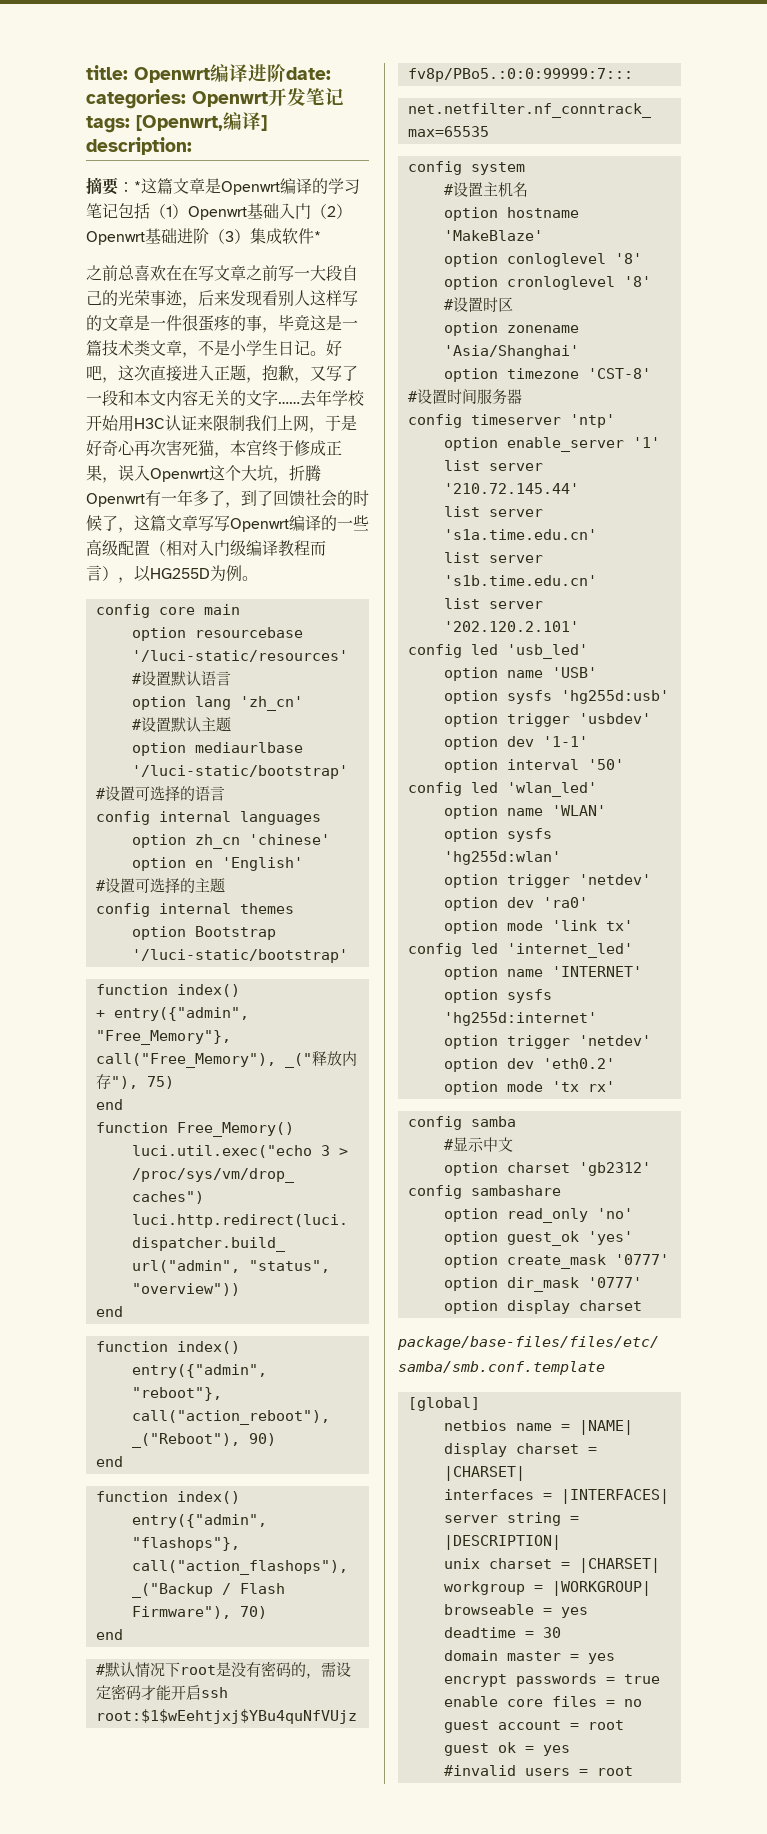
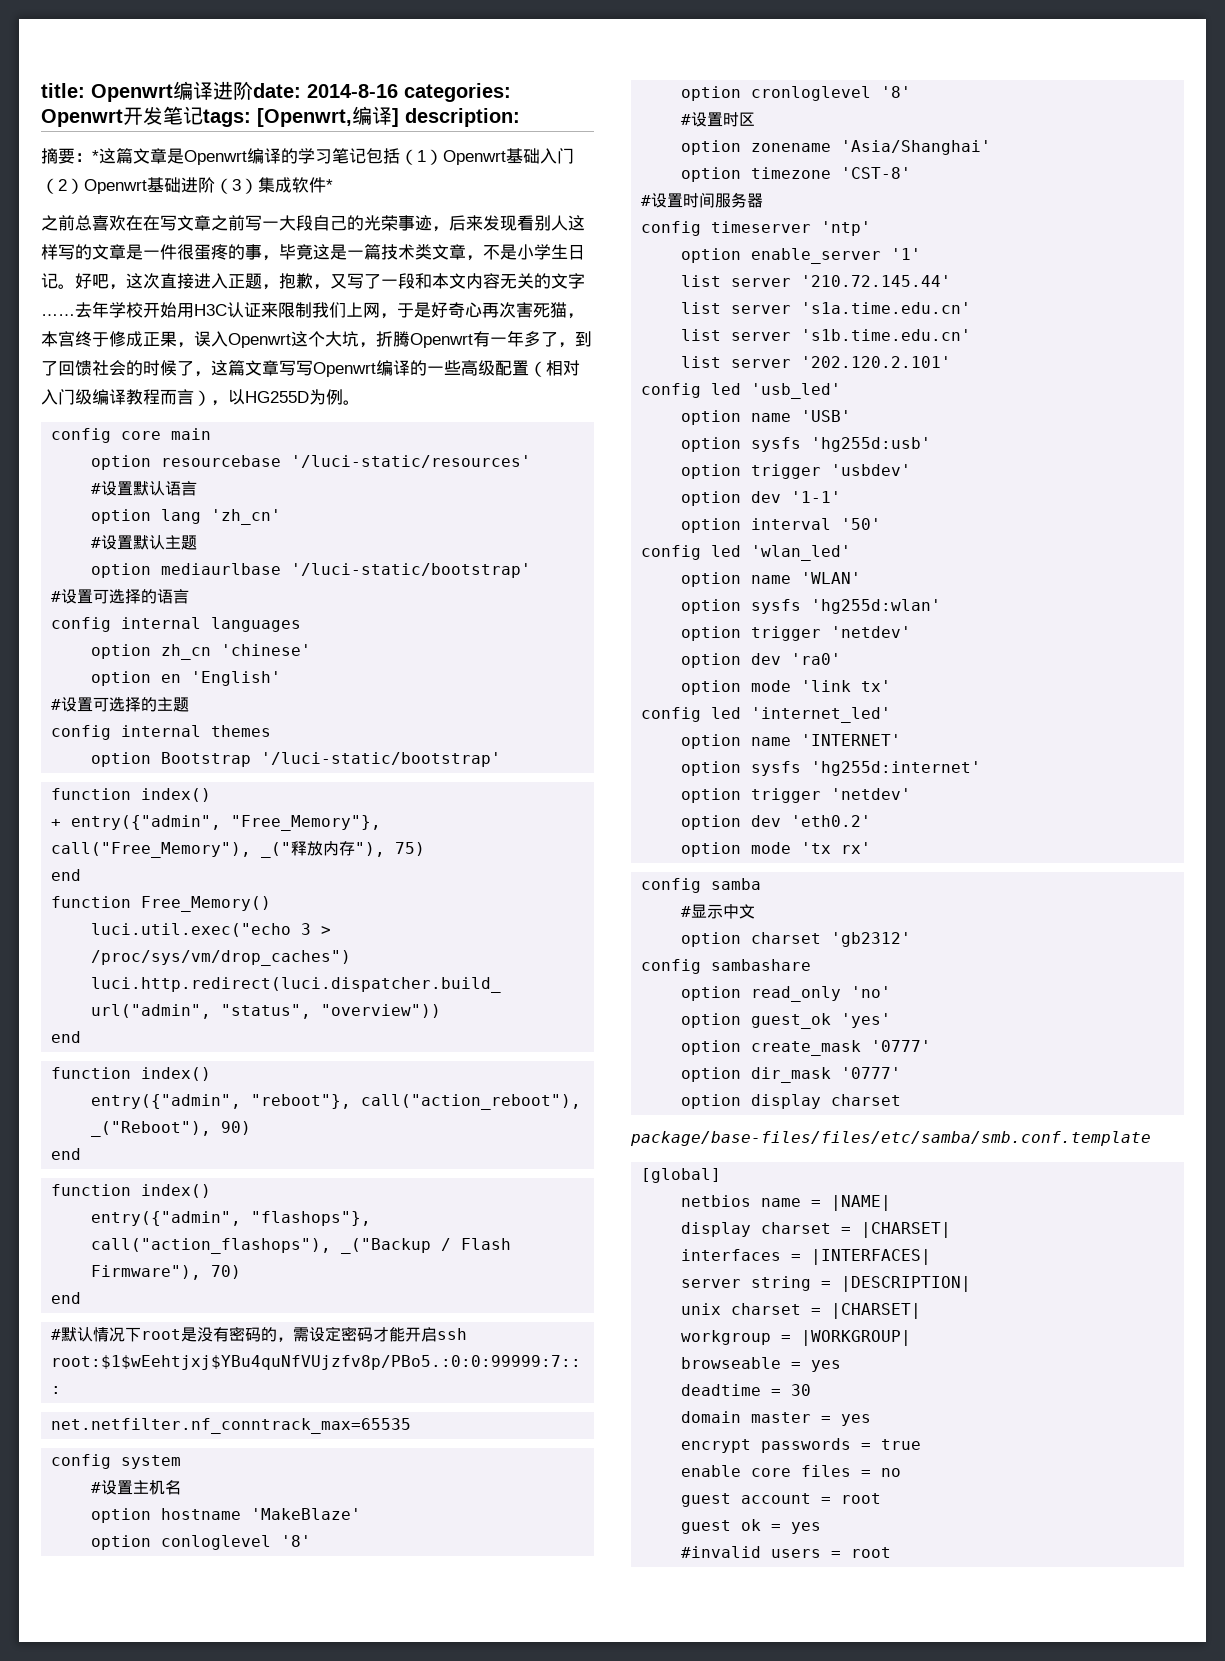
- title: Openwrt编译进阶date: categories: Openwrt开发笔记tags: [Openwrt,编译] description:
+ title: Openwrt编译进阶date: 2014-8-16 categories: Openwrt开发笔记tags: [Openwrt,编译] description:

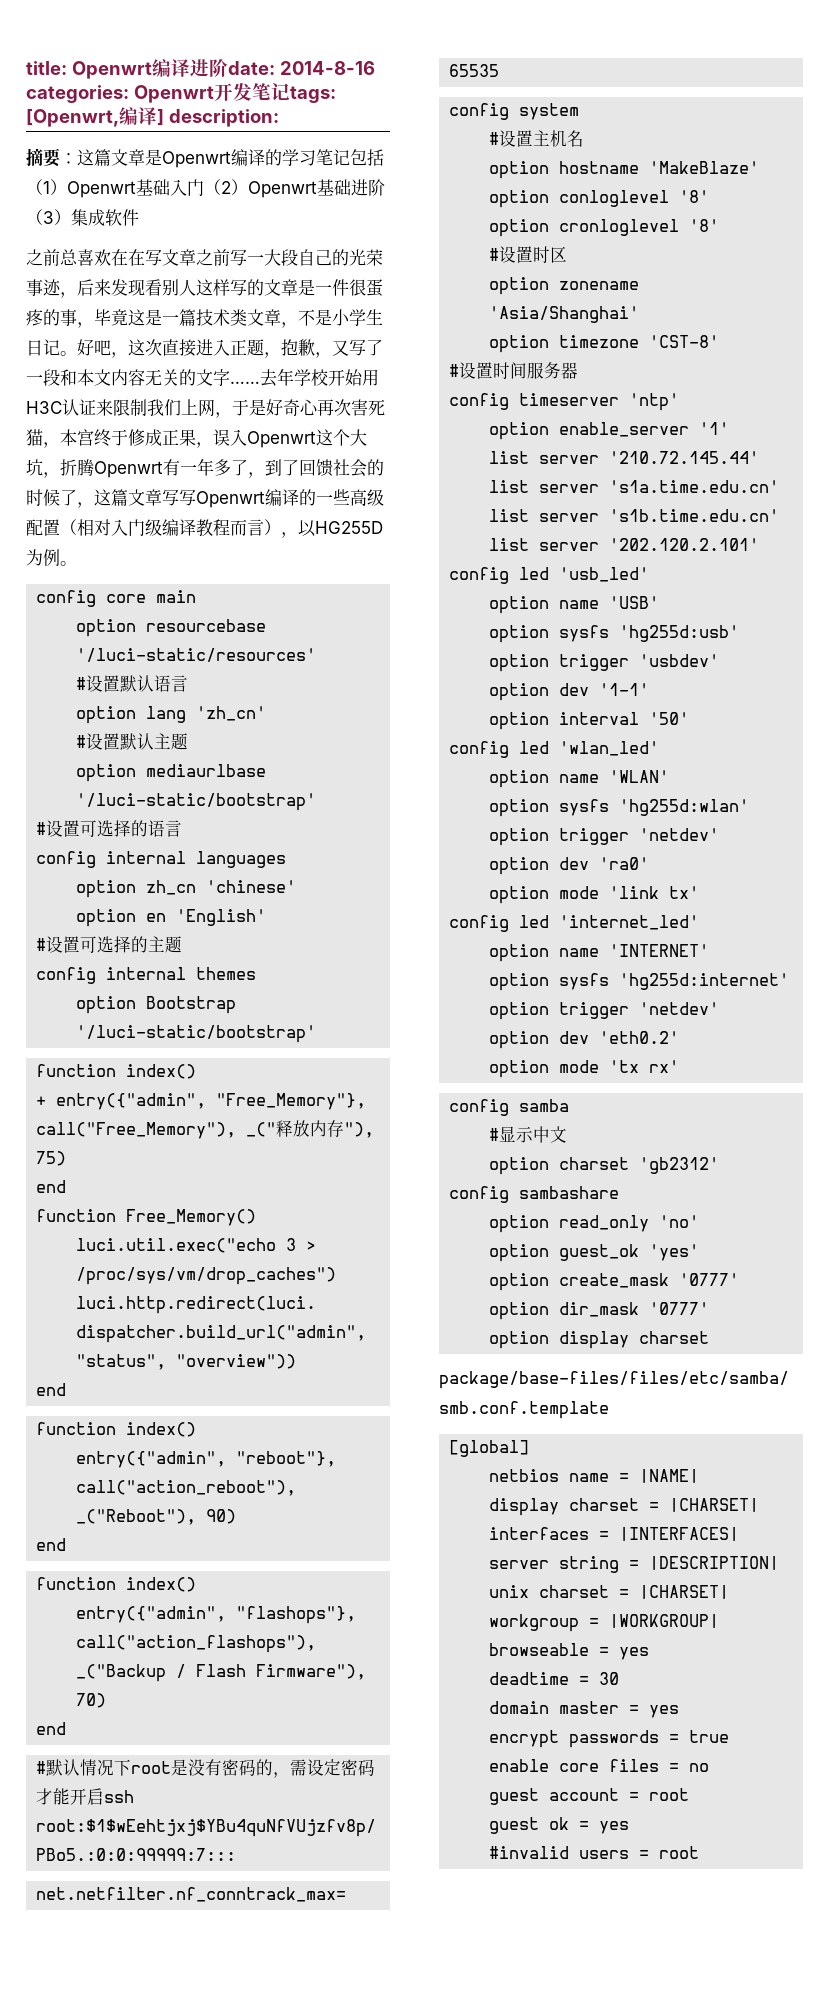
- 摘要：*这篇文章是Openwrt编译的学习笔记包括（1）Openwrt基础入门（2）Openwrt基础进阶（3）集成软件*
+ 摘要：这篇文章是Openwrt编译的学习笔记包括（1）Openwrt基础入门（2）Openwrt基础进阶（3）集成软件

